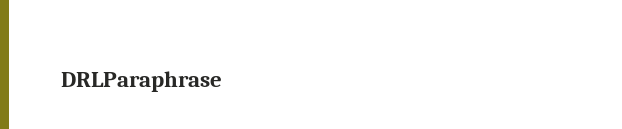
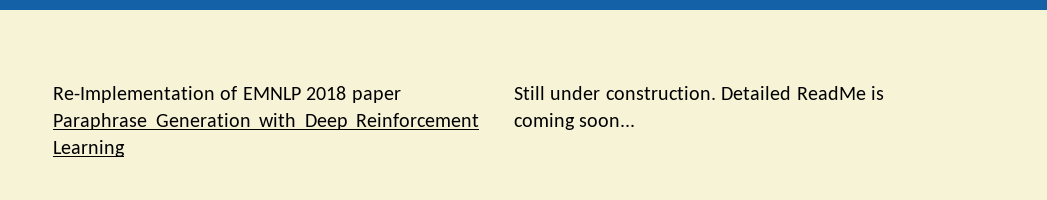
- DRLParaphrase
+ Re-Implementation of EMNLP 2018 paper Paraphrase Generation with Deep Reinforcement Learning
+ Still under construction. Detailed ReadMe is coming soon...

